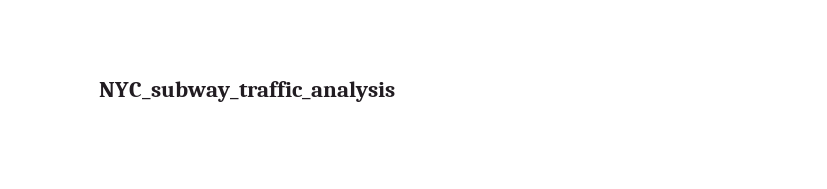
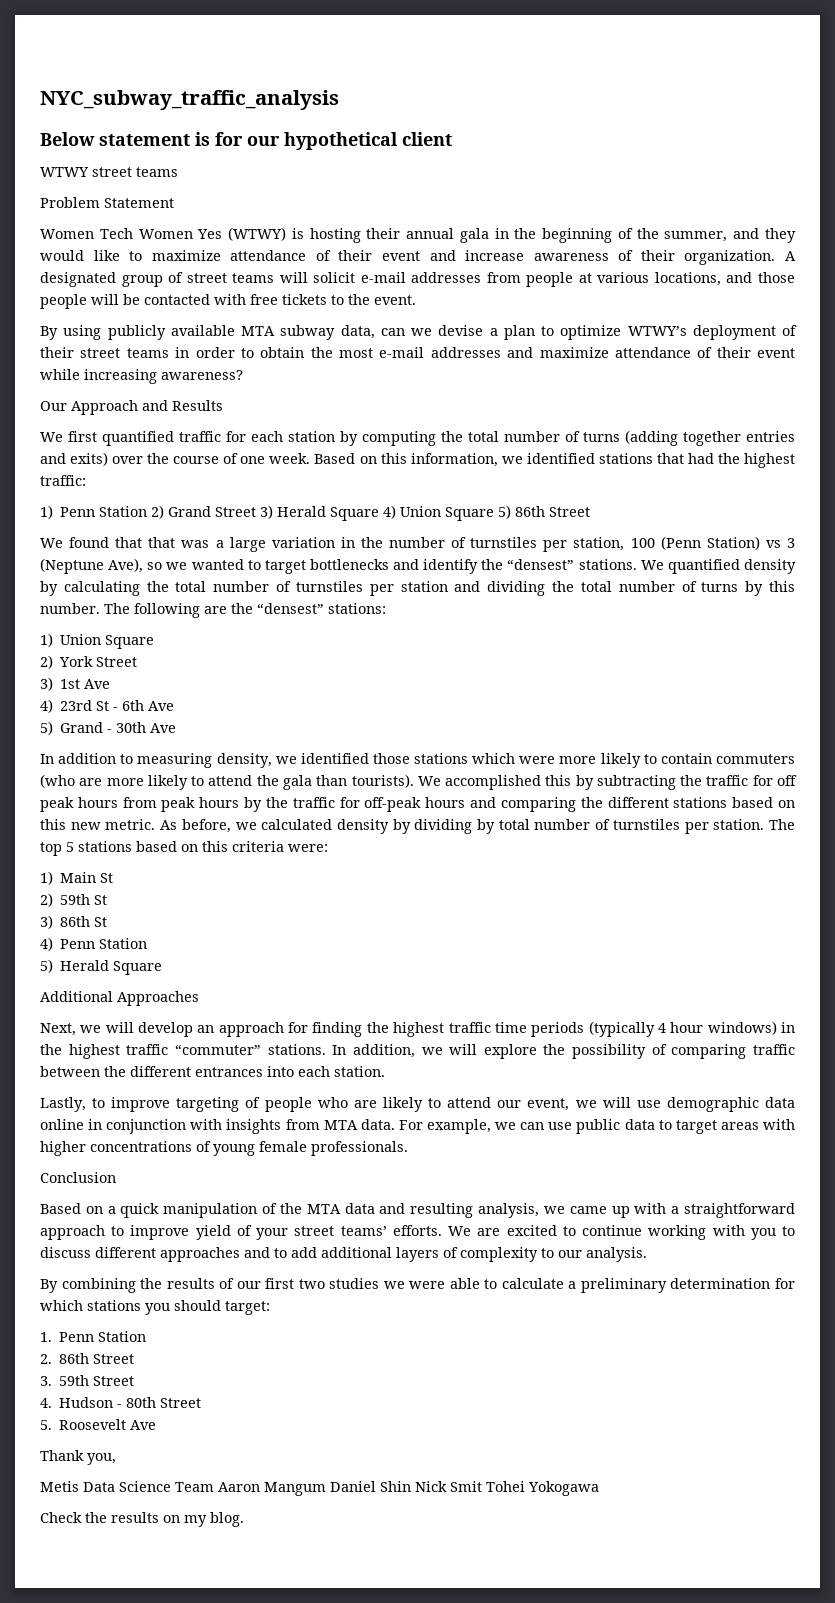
+ Below statement is for our hypothetical client
+ WTWY street teams
+ Problem Statement
+ Women Tech Women Yes (WTWY) is hosting their annual gala in the beginning of the summer, and they would like to maximize attendance of their event and increase awareness of their organization. A designated group of street teams will solicit e-mail addresses from people at various locations, and those people will be contacted with free tickets to the event.
+ By using publicly available MTA subway data, can we devise a plan to optimize WTWY’s deployment of their street teams in order to obtain the most e-mail addresses and maximize attendance of their event while increasing awareness?
+ Our Approach and Results
+ We first quantified traffic for each station by computing the total number of turns (adding together entries and exits) over the course of one week. Based on this information, we identified stations that had the highest traffic:
+ 1) Penn Station 2) Grand Street 3) Herald Square 4) Union Square 5) 86th Street
+ We found that that was a large variation in the number of turnstiles per station, 100 (Penn Station) vs 3 (Neptune Ave), so we wanted to target bottlenecks and identify the “densest” stations. We quantified density by calculating the total number of turnstiles per station and dividing the total number of turns by this number. The following are the “densest” stations:
+ 1) Union Square
+ 2) York Street
+ 3) 1st Ave
+ 4) 23rd St - 6th Ave
+ 5) Grand - 30th Ave
+ In addition to measuring density, we identified those stations which were more likely to contain commuters (who are more likely to attend the gala than tourists). We accomplished this by subtracting the traffic for off peak hours from peak hours by the traffic for off-peak hours and comparing the different stations based on this new metric. As before, we calculated density by dividing by total number of turnstiles per station. The top 5 stations based on this criteria were:
+ 1) Main St
+ 2) 59th St
+ 3) 86th St
+ 4) Penn Station
+ 5) Herald Square
+ Additional Approaches
+ Next, we will develop an approach for finding the highest traffic time periods (typically 4 hour windows) in the highest traffic “commuter” stations. In addition, we will explore the possibility of comparing traffic between the different entrances into each station.
+ Lastly, to improve targeting of people who are likely to attend our event, we will use demographic data online in conjunction with insights from MTA data. For example, we can use public data to target areas with higher concentrations of young female professionals.
+ Conclusion
+ Based on a quick manipulation of the MTA data and resulting analysis, we came up with a straightforward approach to improve yield of your street teams’ efforts. We are excited to continue working with you to discuss different approaches and to add additional layers of complexity to our analysis.
+ By combining the results of our first two studies we were able to calculate a preliminary determination for which stations you should target:
+ 1. Penn Station
+ 2. 86th Street
+ 3. 59th Street
+ 4. Hudson - 80th Street
+ 5. Roosevelt Ave
+ Thank you,
+ Metis Data Science Team Aaron Mangum Daniel Shin Nick Smit Tohei Yokogawa
+ Check the results on my blog.

